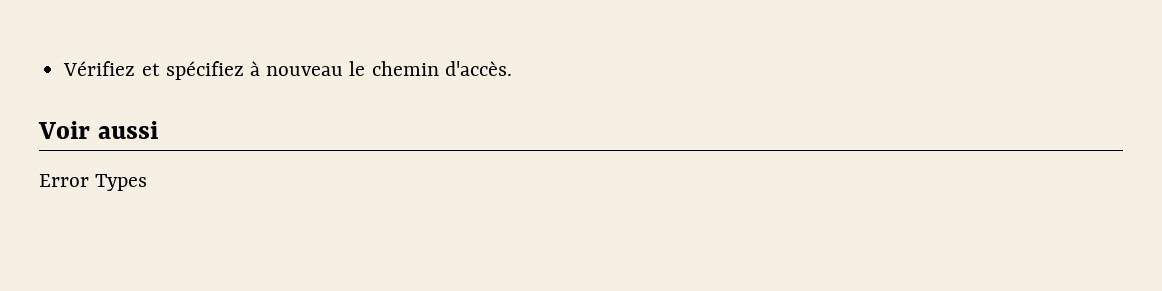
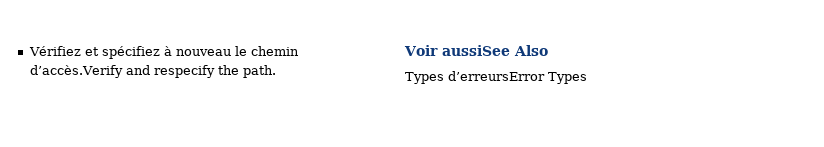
- Vérifiez et spécifiez à nouveau le chemin d'accès.
- Voir aussi
- Error Types
+ Vérifiez et spécifiez à nouveau le chemin d’accès.Verify and respecify the path.
+ Voir aussiSee Also
+ Types d’erreursError Types

